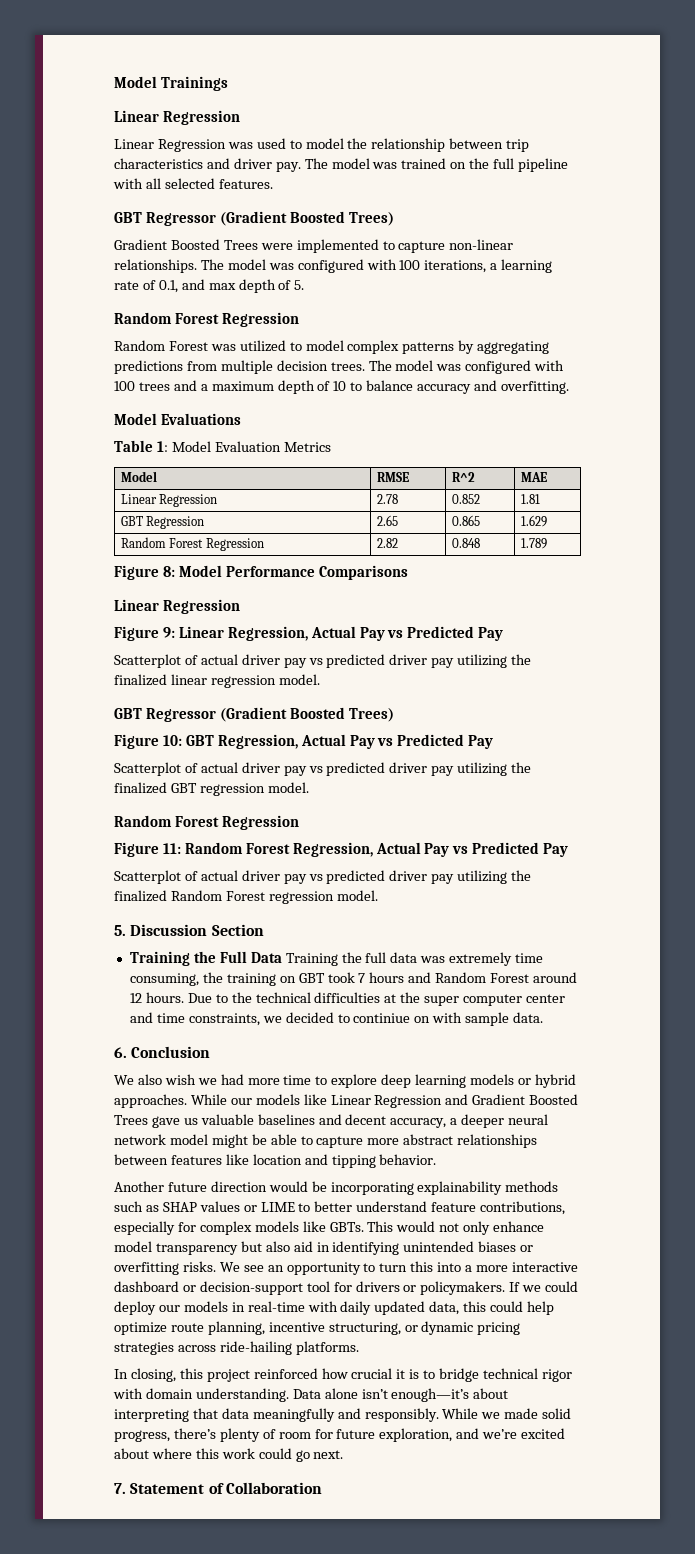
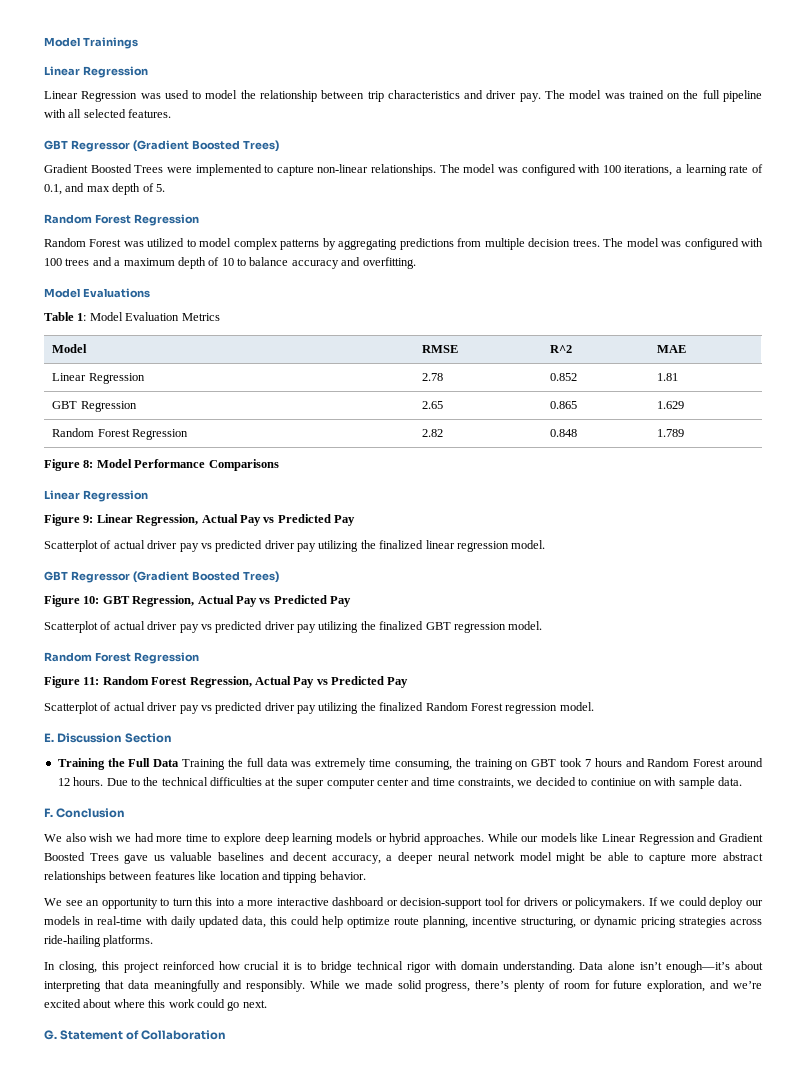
- 5. Discussion Section
+ E. Discussion Section
- 6. Conclusion
+ F. Conclusion
- Another future direction would be incorporating explainability methods such as SHAP values or LIME to better understand feature contributions, especially for complex models like GBTs. This would not only enhance model transparency but also aid in identifying unintended biases or overfitting risks.
- 7. Statement of Collaboration
+ G. Statement of Collaboration

